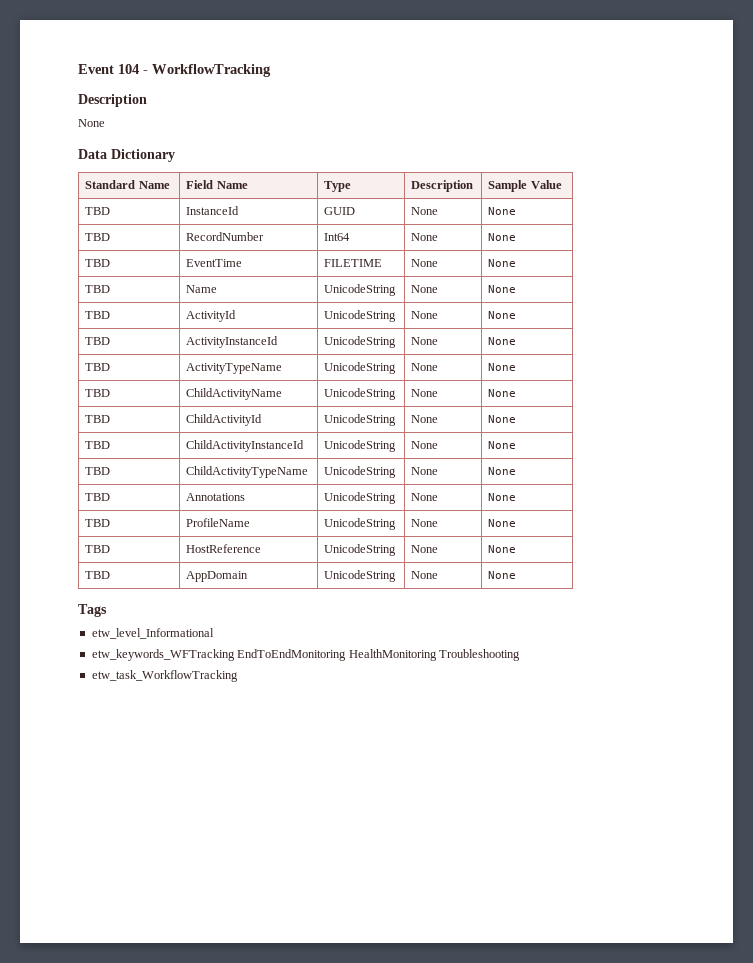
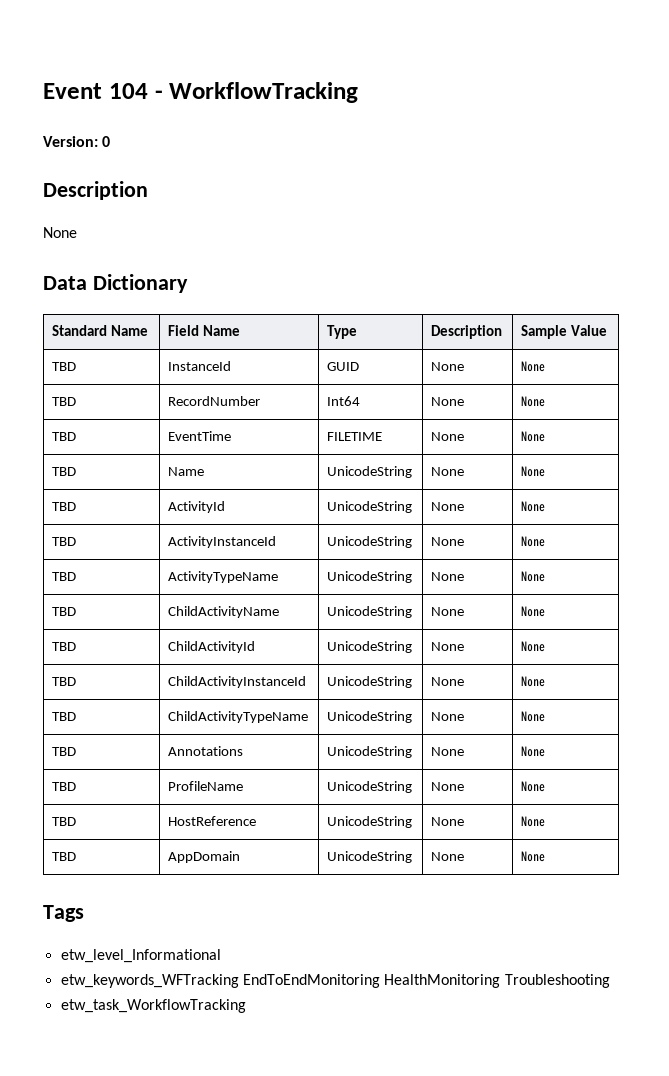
+ Version: 0

